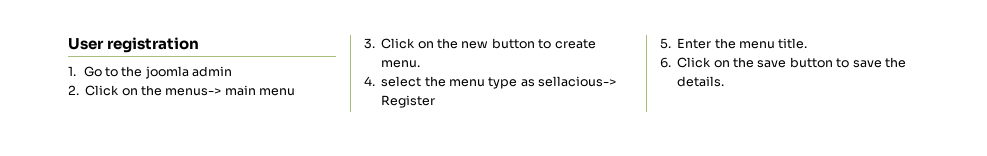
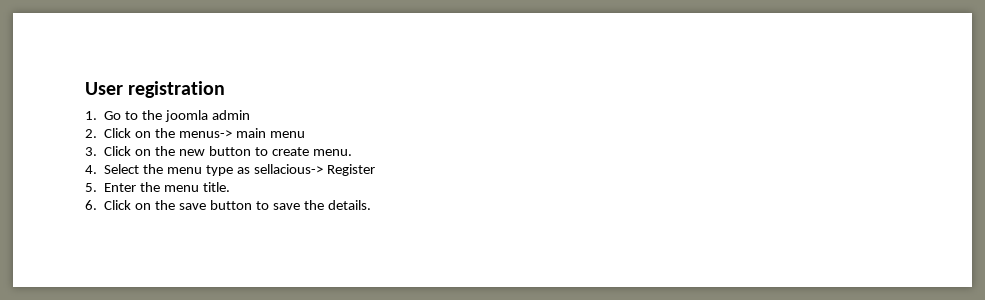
- 4. select the menu type as sellacious-> Register
+ 4. Select the menu type as sellacious-> Register

